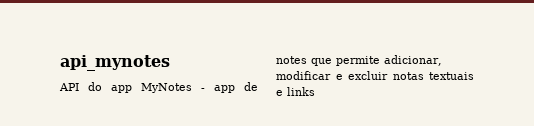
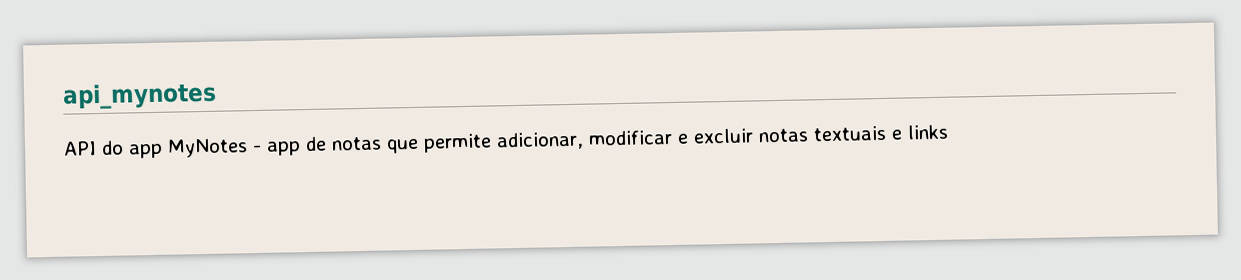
- API do app MyNotes - app de notes que permite adicionar, modificar e excluir notas textuais e links
+ API do app MyNotes - app de notas que permite adicionar, modificar e excluir notas textuais e links

